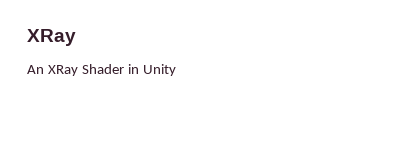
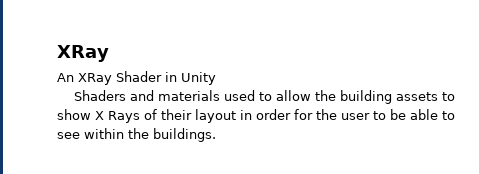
+ Shaders and materials used to allow the building assets to show X Rays of their layout in order for the user to be able to see within the buildings.

